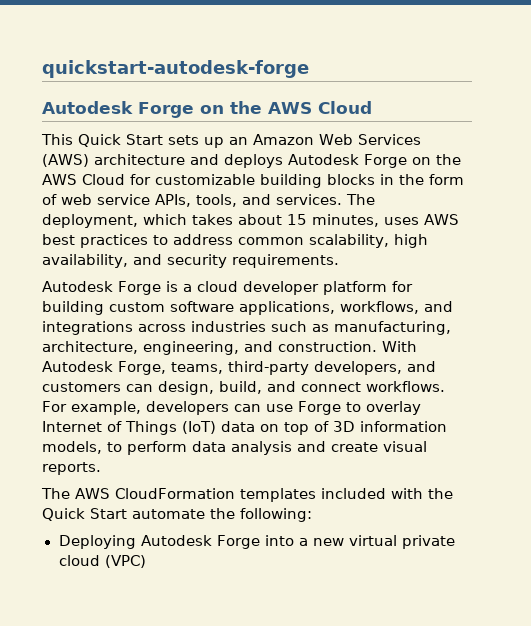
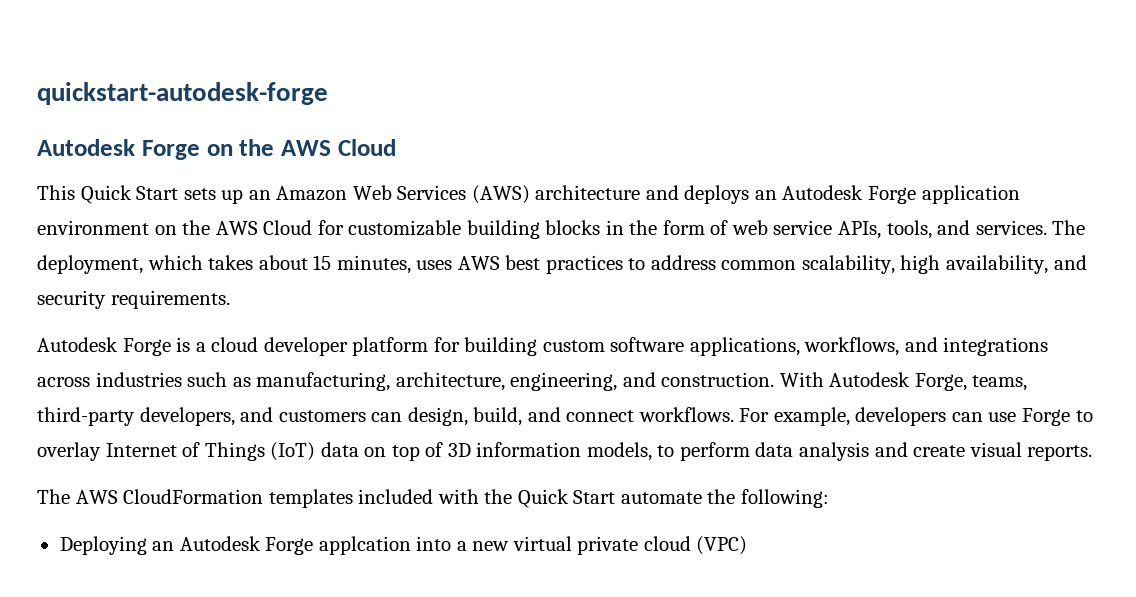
- This Quick Start sets up an Amazon Web Services (AWS) architecture and deploys Autodesk Forge on the AWS Cloud for customizable building blocks in the form of web service APIs, tools, and services.
+ This Quick Start sets up an Amazon Web Services (AWS) architecture and deploys an Autodesk Forge application environment on the AWS Cloud for customizable building blocks in the form of web service APIs, tools, and services.
- Deploying Autodesk Forge into a new virtual private cloud (VPC)
+ Deploying an Autodesk Forge applcation into a new virtual private cloud (VPC)

